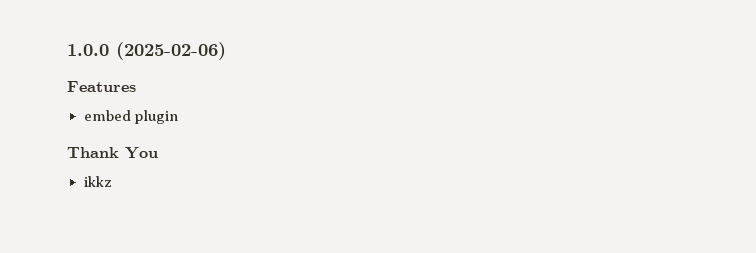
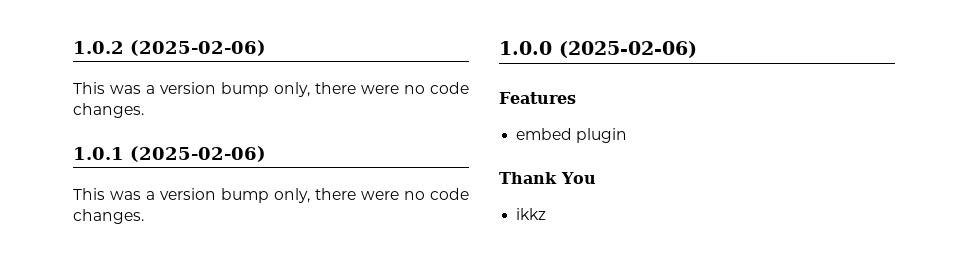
+ 1.0.2 (2025-02-06)
+ This was a version bump only, there were no code changes.
+ 1.0.1 (2025-02-06)
+ This was a version bump only, there were no code changes.

